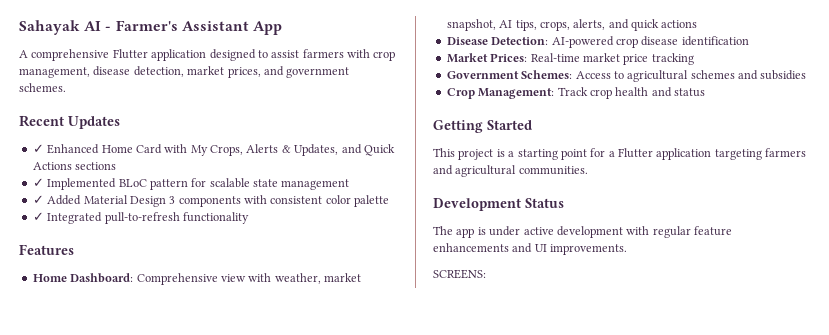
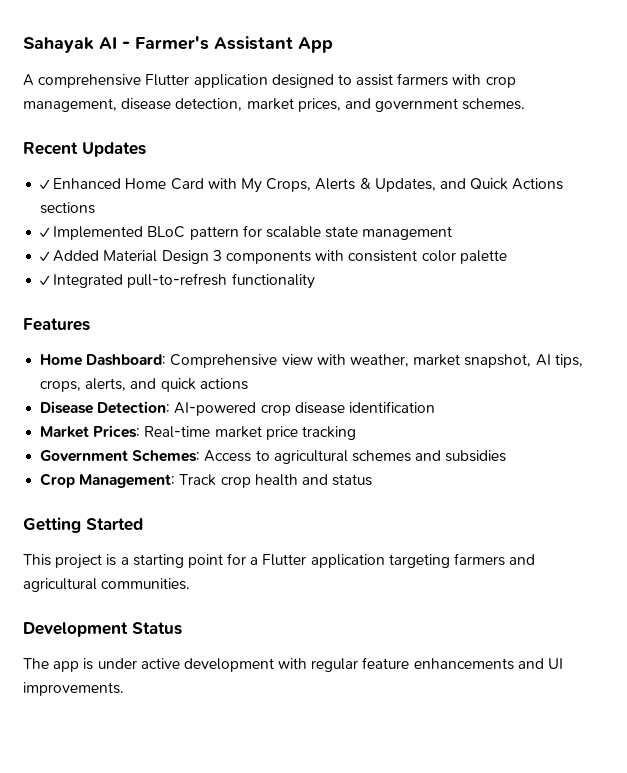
- SCREENS:

